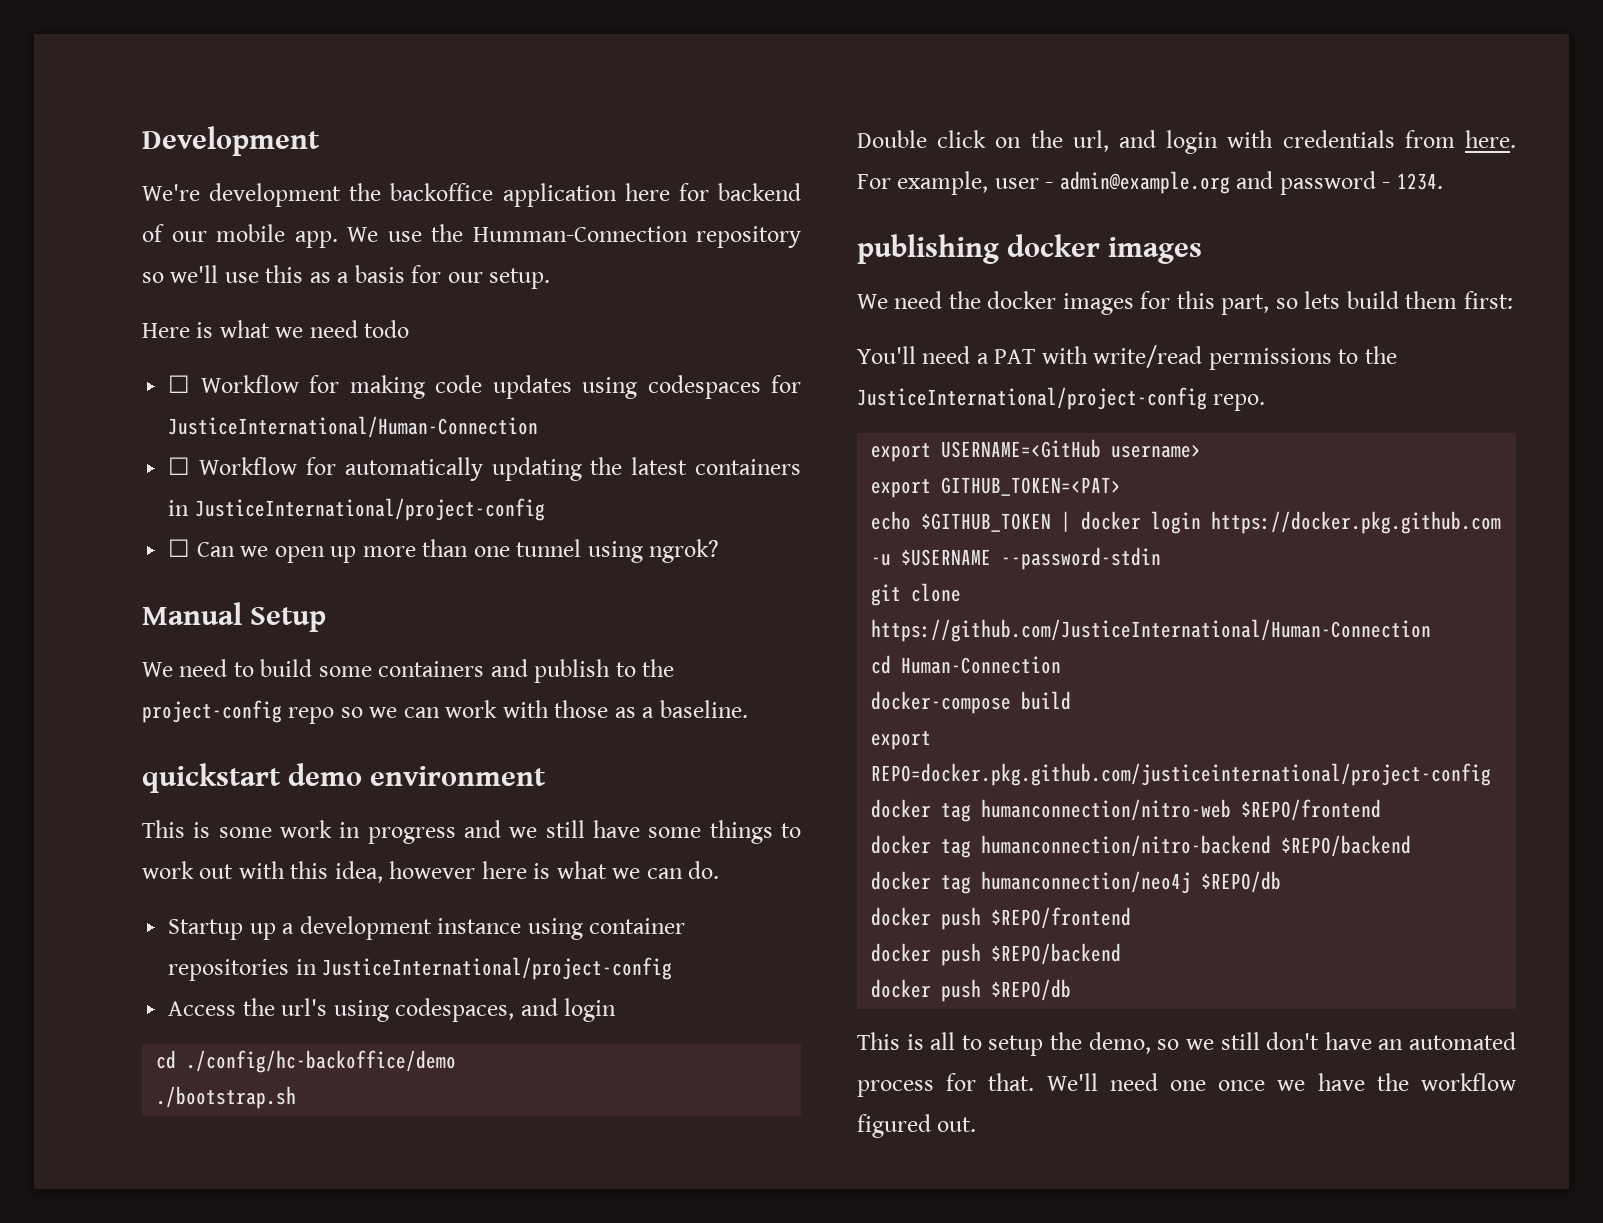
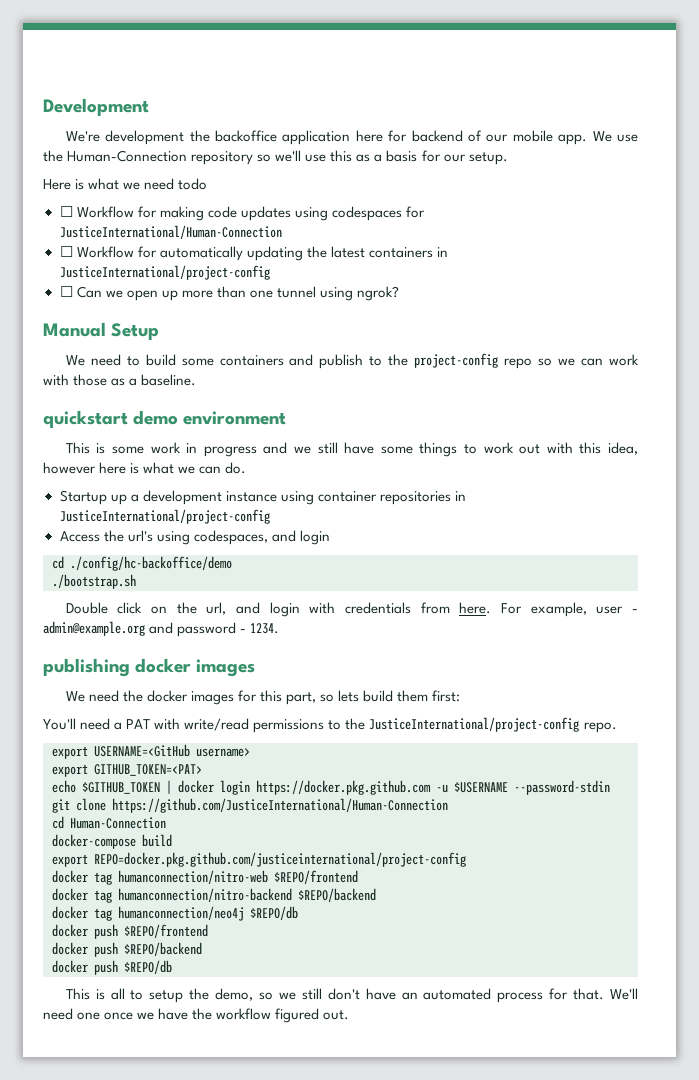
- We use the Humman-Connection repository so we'll use this as a basis for our setup.
+ We use the Human-Connection repository so we'll use this as a basis for our setup.

